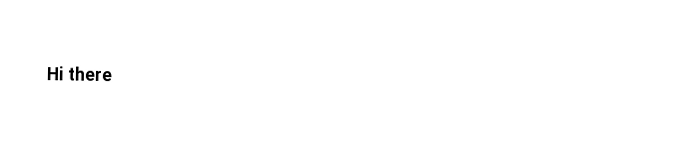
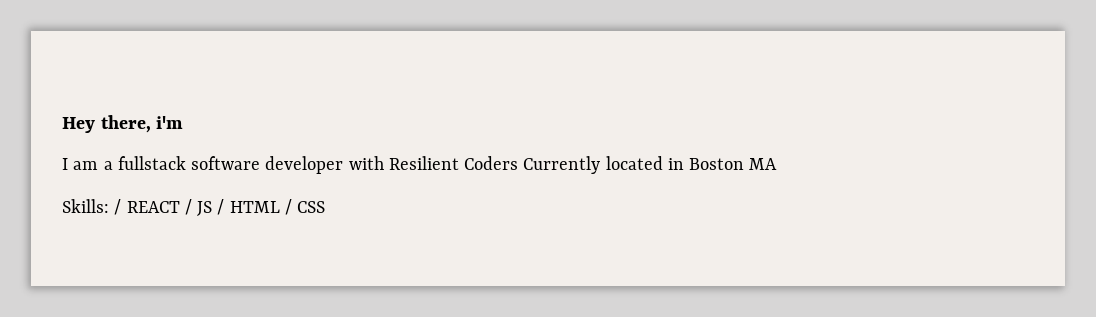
- Hi there
+ Hey there, i'm
+ I am a fullstack software developer with Resilient Coders Currently located in Boston MA
+ Skills: / REACT / JS / HTML / CSS

